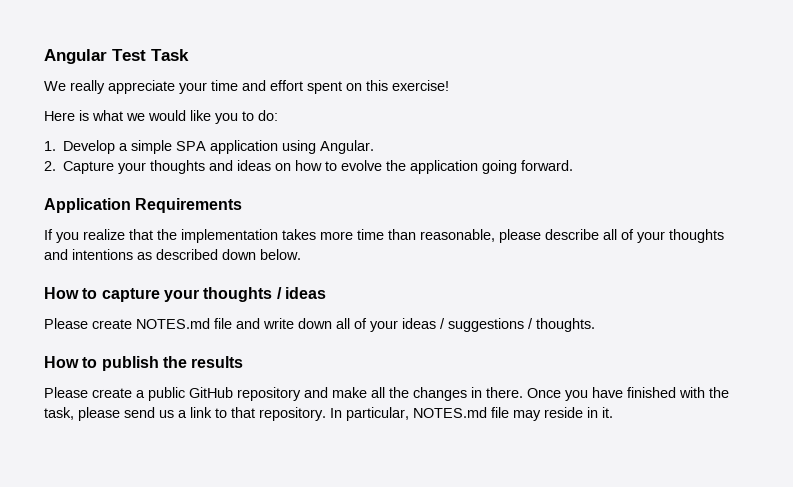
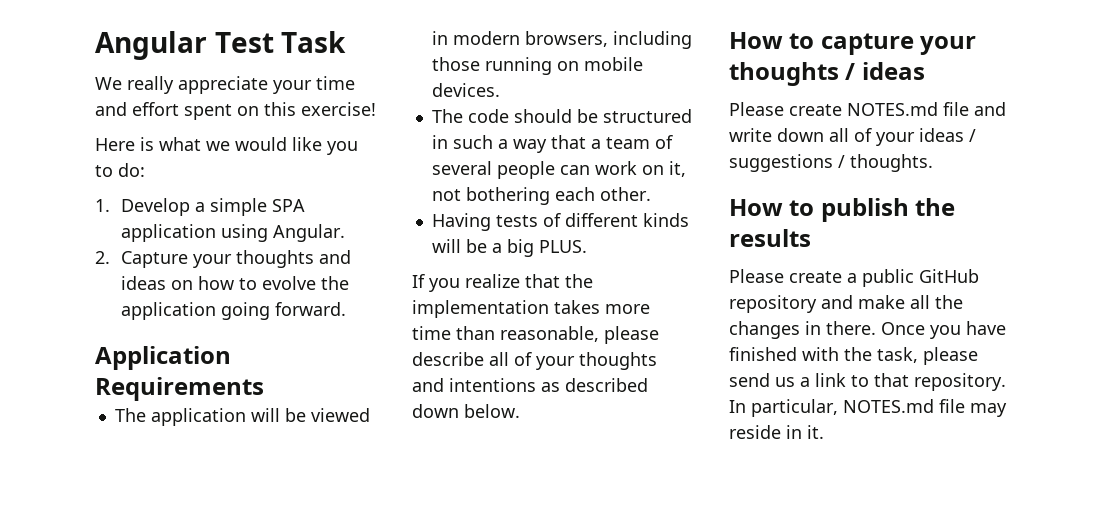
+ The application will be viewed in modern browsers, including those running on mobile devices.
+ The code should be structured in such a way that a team of several people can work on it, not bothering each other.
+ Having tests of different kinds will be a big PLUS.

